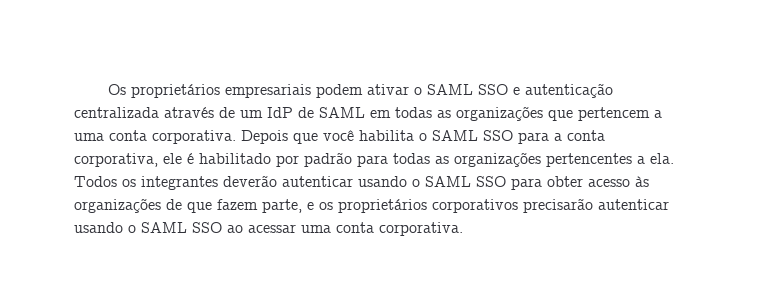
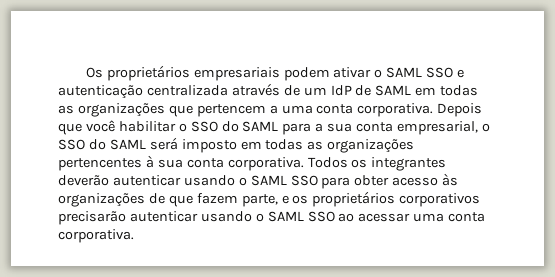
- Depois que você habilita o SAML SSO para a conta corporativa, ele é habilitado por padrão para todas as organizações pertencentes a ela.
+ Depois que você habilitar o SSO do SAML para a sua conta empresarial, o SSO do SAML será imposto em todas as organizações pertencentes à sua conta corporativa.

